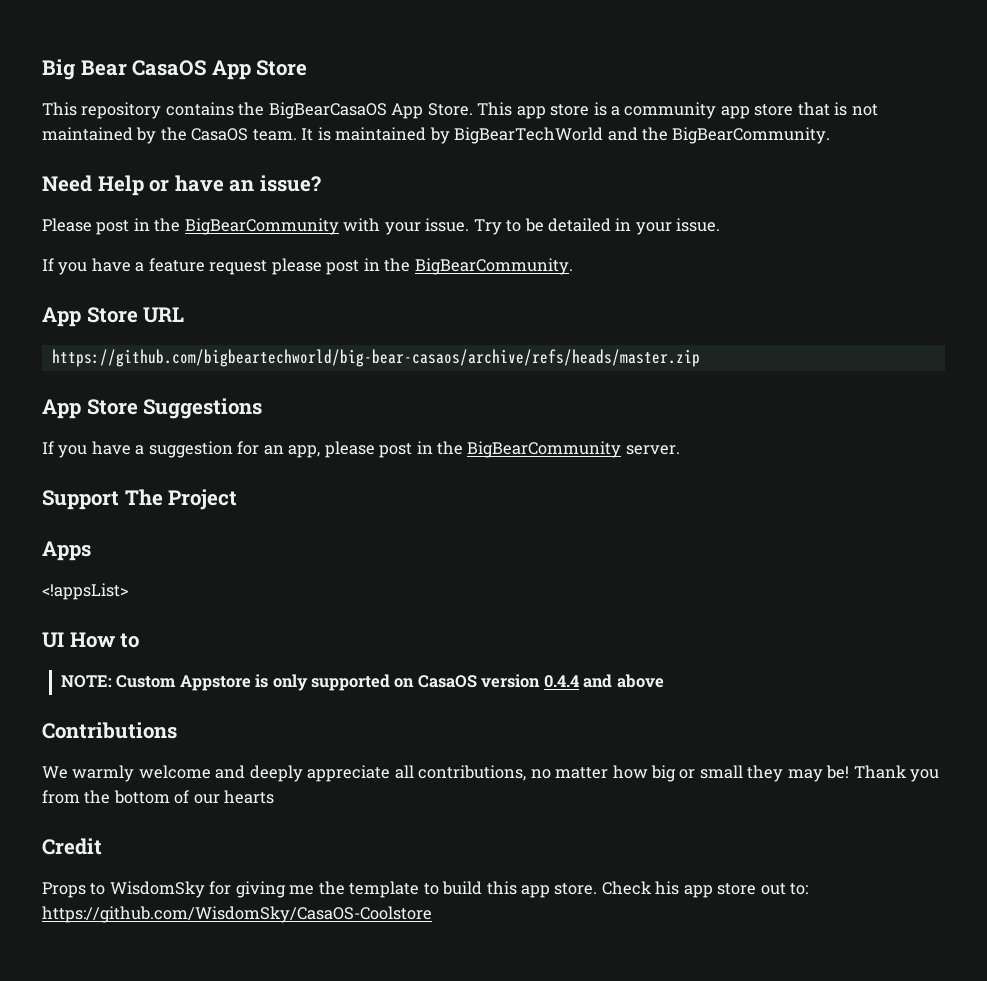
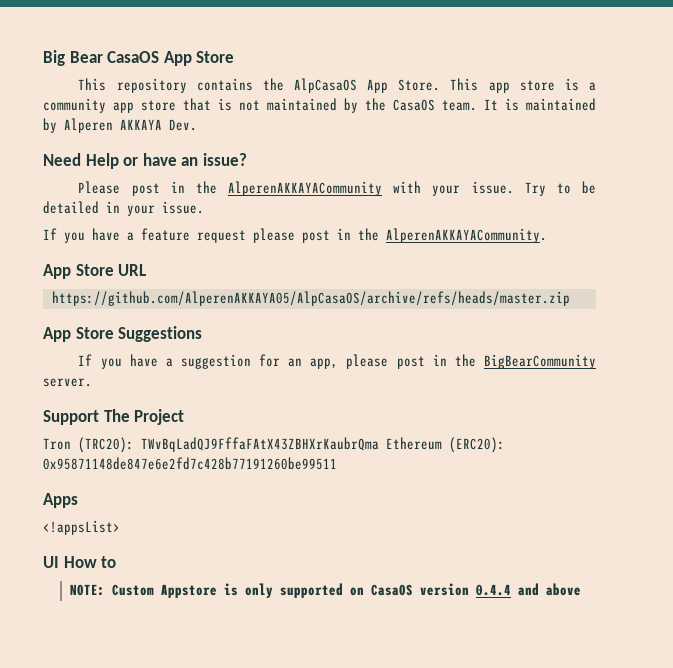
- This repository contains the BigBearCasaOS App Store.
+ This repository contains the AlpCasaOS App Store.
- It is maintained by BigBearTechWorld and the BigBearCommunity.
+ It is maintained by Alperen AKKAYA Dev.
- Please post in the BigBearCommunity with your issue.
+ Please post in the AlperenAKKAYACommunity with your issue.
- If you have a feature request please post in the BigBearCommunity.
+ If you have a feature request please post in the AlperenAKKAYACommunity.
- https://github.com/bigbeartechworld/big-bear-casaos/archive/refs/heads/master.zip
+ https://github.com/AlperenAKKAYA05/AlpCasaOS/archive/refs/heads/master.zip
+ Tron (TRC20): TWvBqLadQJ9FffaFAtX43ZBHXrKaubrQma Ethereum (ERC20): 0x95871148de847e6e2fd7c428b77191260be99511
- Contributions
- We warmly welcome and deeply appreciate all contributions, no matter how big or small they may be! Thank you from the bottom of our hearts
- Credit
- Props to WisdomSky for giving me the template to build this app store. Check his app store out to: https://github.com/WisdomSky/CasaOS-Coolstore

